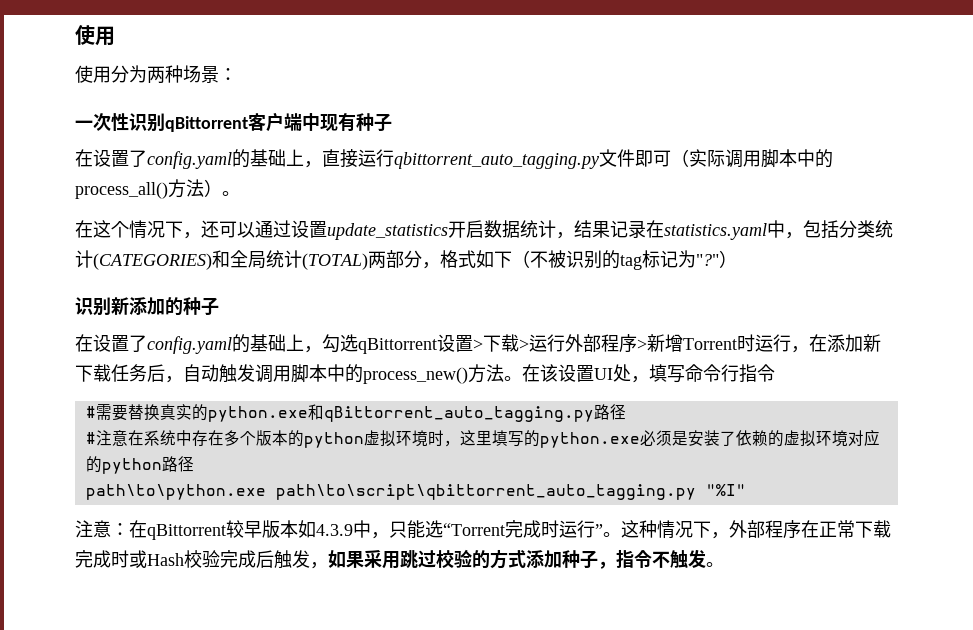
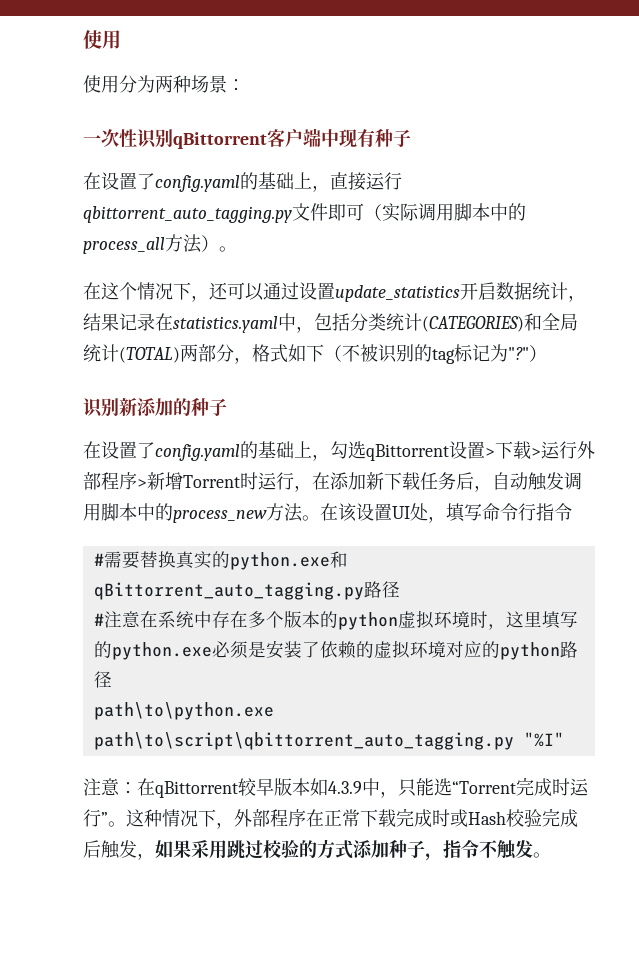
- 在设置了config.yaml的基础上，直接运行qbittorrent_auto_tagging.py文件即可（实际调用脚本中的process_all()方法）。
+ 在设置了config.yaml的基础上，直接运行qbittorrent_auto_tagging.py文件即可（实际调用脚本中的process_all方法）。
- 在设置了config.yaml的基础上，勾选qBittorrent设置>下载>运行外部程序>新增Torrent时运行，在添加新下载任务后，自动触发调用脚本中的process_new()方法。
+ 在设置了config.yaml的基础上，勾选qBittorrent设置>下载>运行外部程序>新增Torrent时运行，在添加新下载任务后，自动触发调用脚本中的process_new方法。

